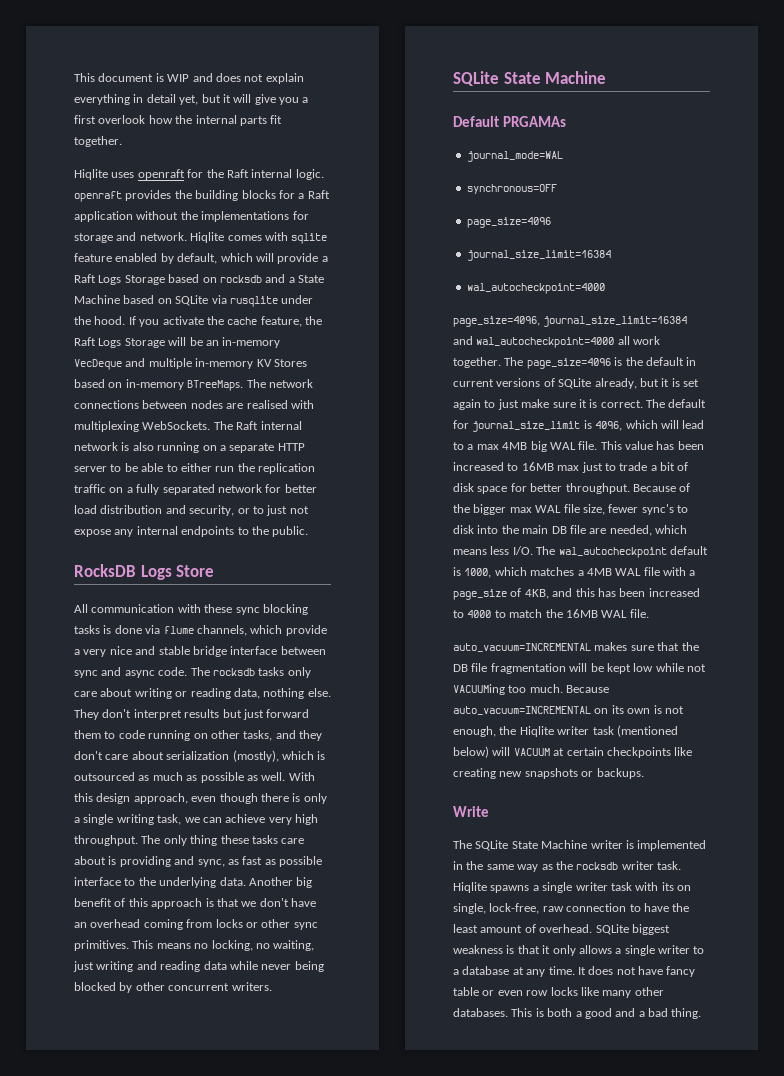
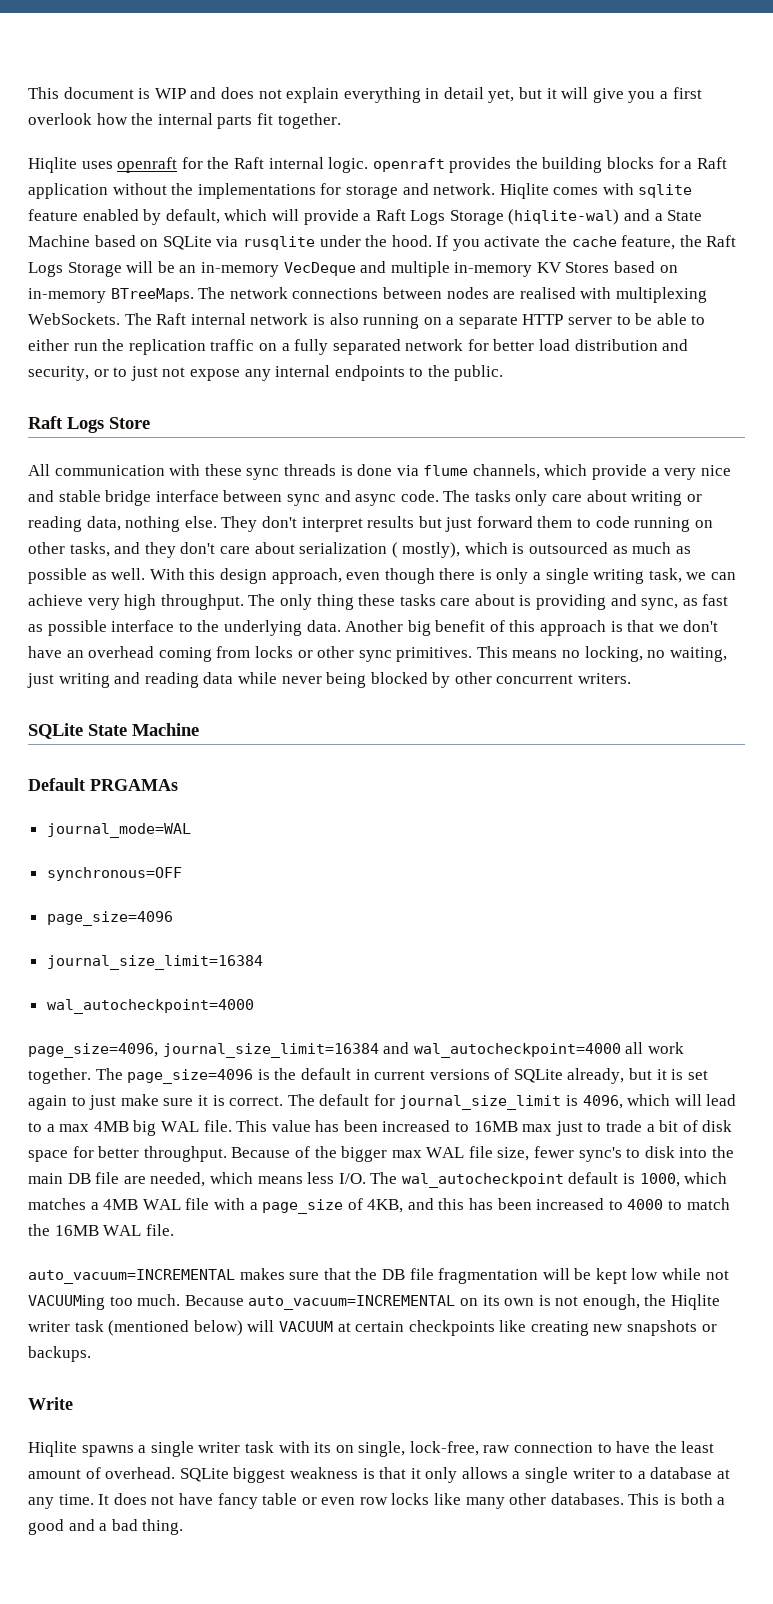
- Hiqlite comes with sqlite feature enabled by default, which will provide a Raft Logs Storage based on rocksdb and a State Machine based on SQLite via rusqlite under the hood.
+ Hiqlite comes with sqlite feature enabled by default, which will provide a Raft Logs Storage (hiqlite-wal) and a State Machine based on SQLite via rusqlite under the hood.
- RocksDB Logs Store
+ Raft Logs Store
- All communication with these sync blocking tasks is done via flume channels, which provide a very nice and stable bridge interface between sync and async code.
+ All communication with these sync threads is done via flume channels, which provide a very nice and stable bridge interface between sync and async code.
- The rocksdb tasks only care about writing or reading data, nothing else.
+ The tasks only care about writing or reading data, nothing else.
- They don't interpret results but just forward them to code running on other tasks, and they don't care about serialization (mostly), which is outsourced as much as possible as well.
+ They don't interpret results but just forward them to code running on other tasks, and they don't care about serialization ( mostly), which is outsourced as much as possible as well.
- The SQLite State Machine writer is implemented in the same way as the rocksdb writer task.

